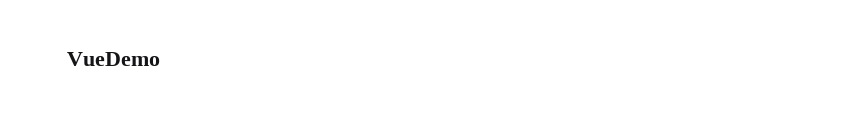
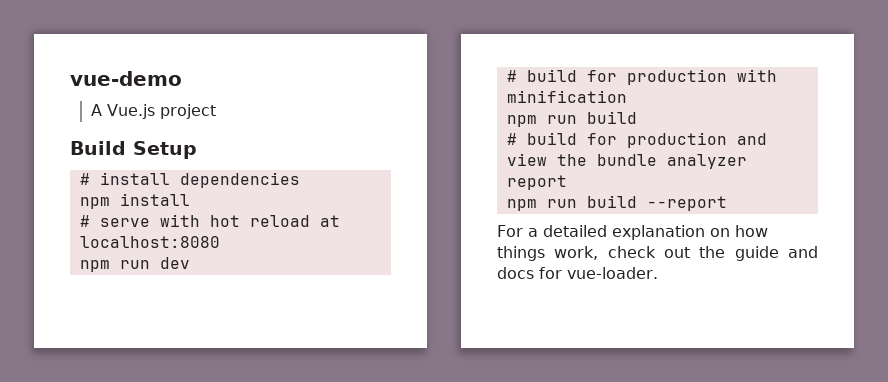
- VueDemo
+ vue-demo
+ A Vue.js project
+ Build Setup
+ # install dependencies
+ npm install
+ # serve with hot reload at localhost:8080
+ npm run dev
+ # build for production with minification
+ npm run build
+ # build for production and view the bundle analyzer report
+ npm run build --report
+ For a detailed explanation on how things work, check out the guide and docs for vue-loader.

